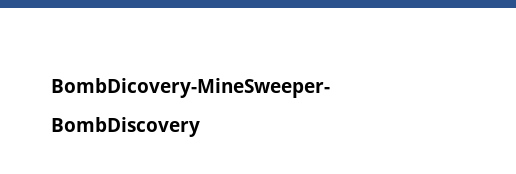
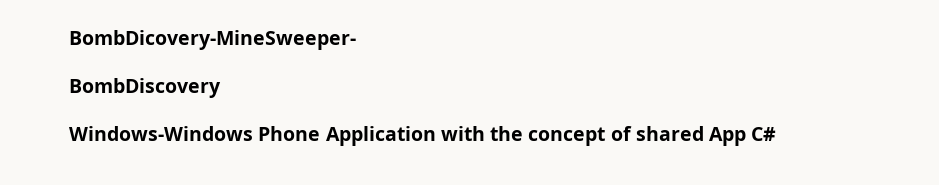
+ Windows-Windows Phone Application with the concept of shared App C#

